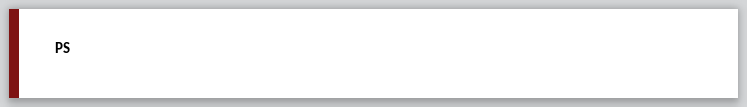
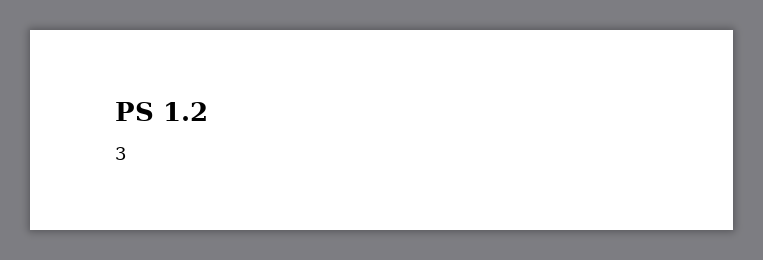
- PS
+ PS 1.2
+ 3

